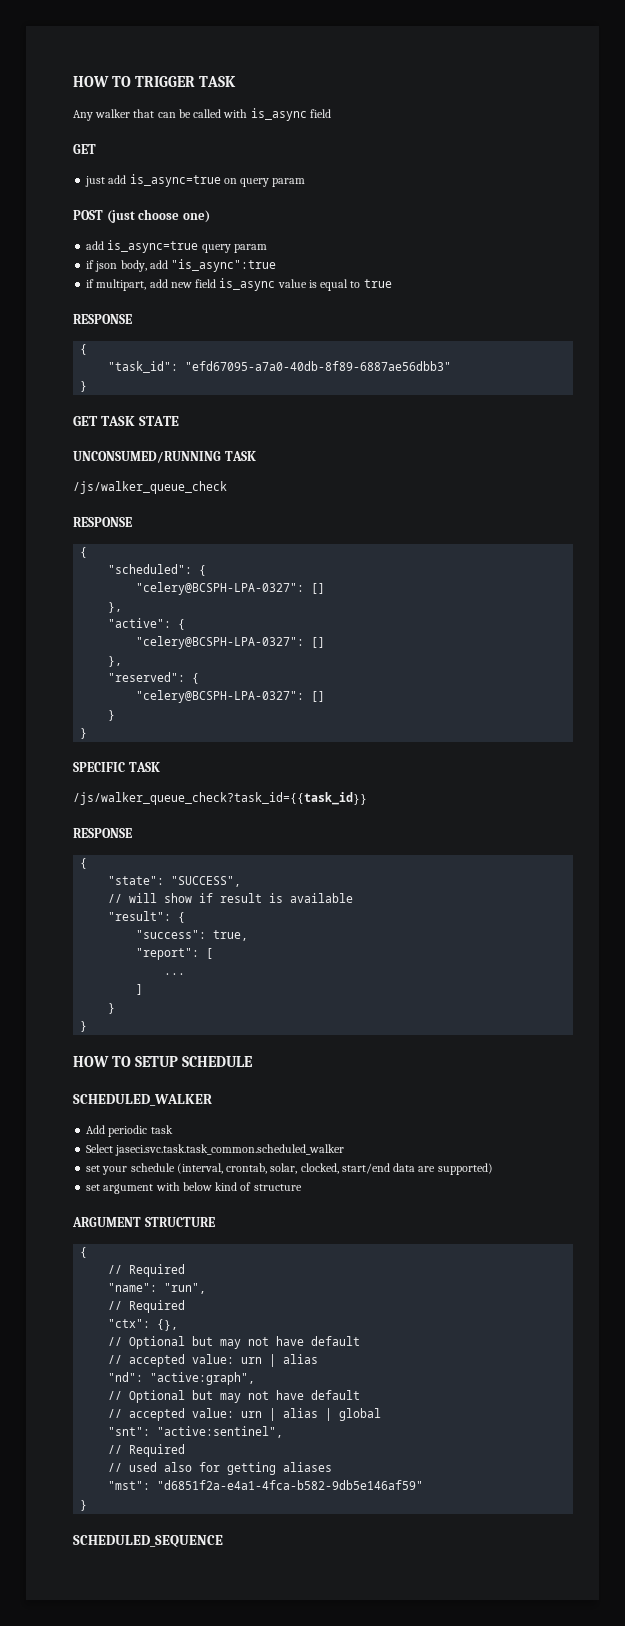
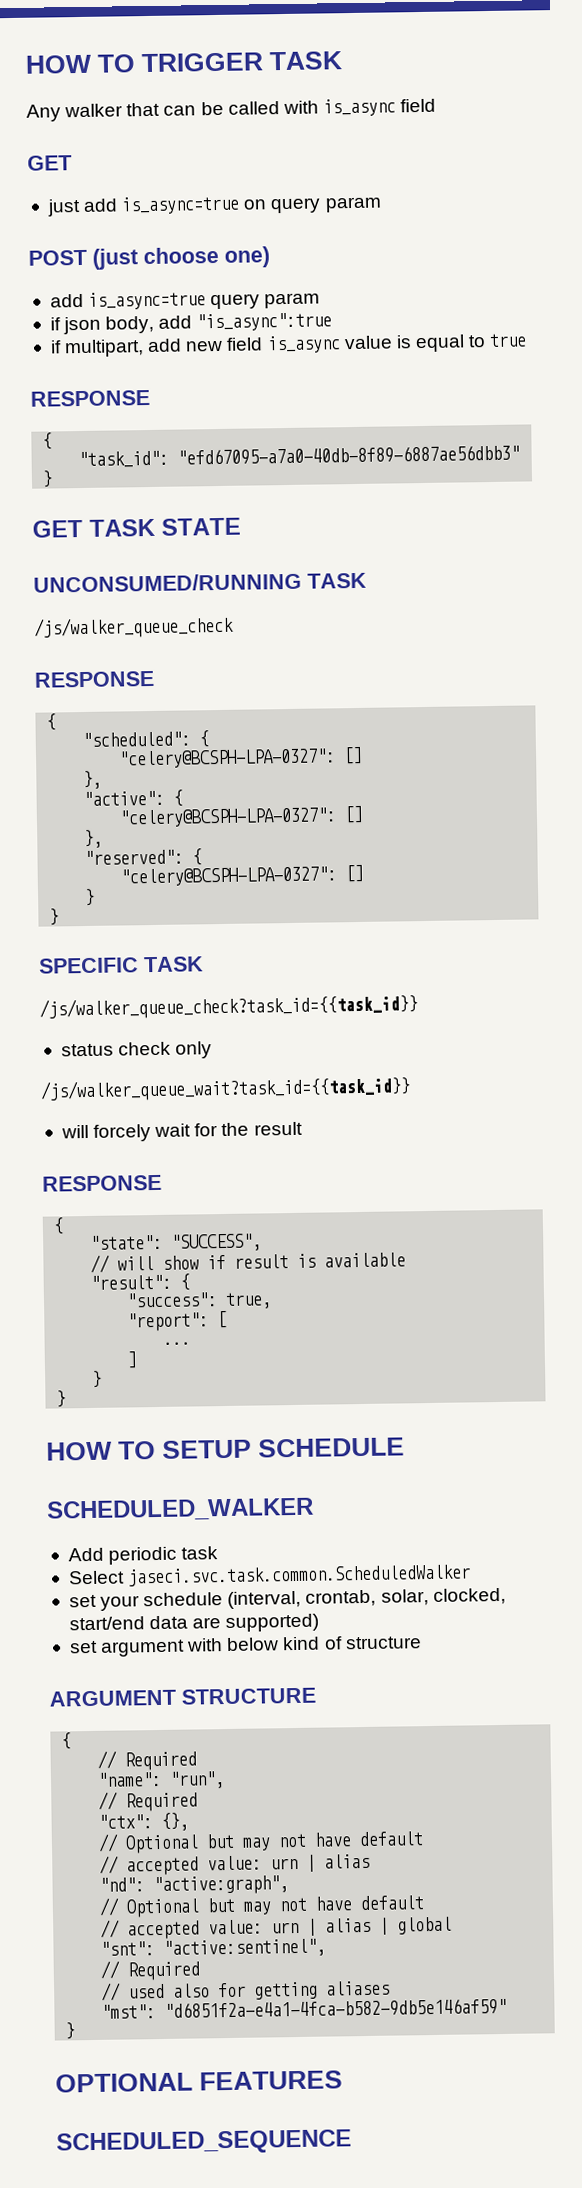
+ status check only
+ /js/walker_queue_wait?task_id={{task_id}}
+ will forcely wait for the result
- Select jaseci.svc.task.task_common.scheduled_walker
+ Select jaseci.svc.task.common.ScheduledWalker
+ OPTIONAL FEATURES

